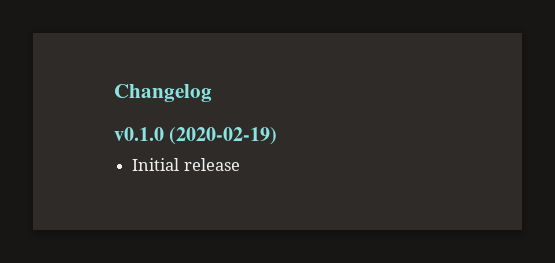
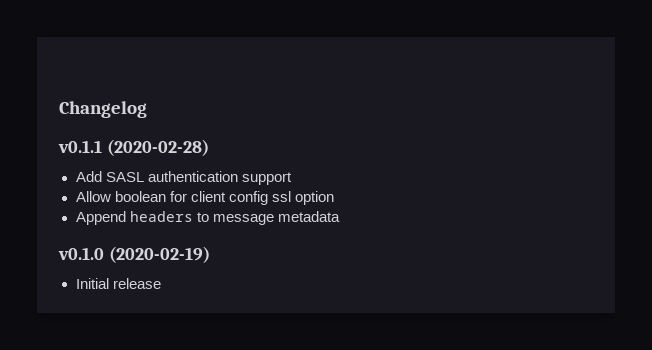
+ v0.1.1 (2020-02-28)
+ Add SASL authentication support
+ Allow boolean for client config ssl option
+ Append headers to message metadata

